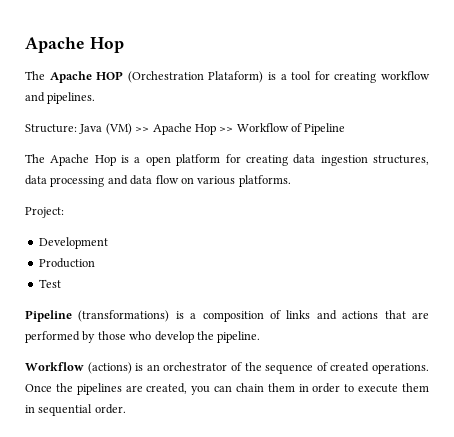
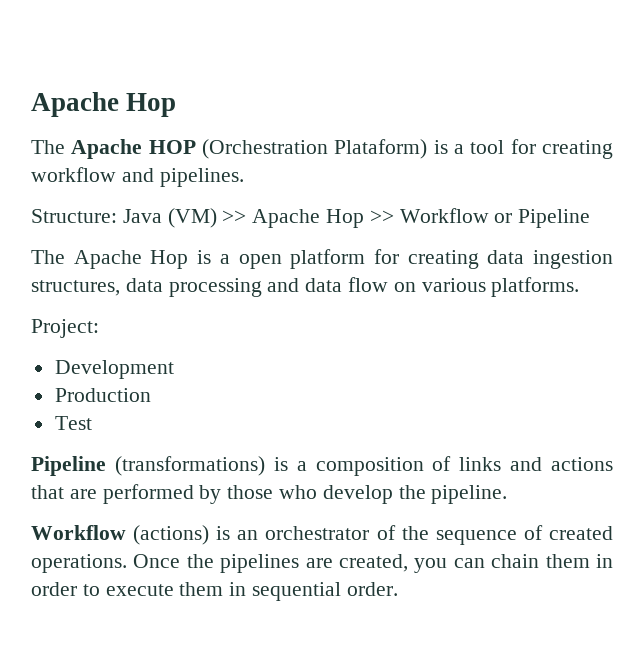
- Structure: Java (VM) >> Apache Hop >> Workflow of Pipeline
+ Structure: Java (VM) >> Apache Hop >> Workflow or Pipeline

